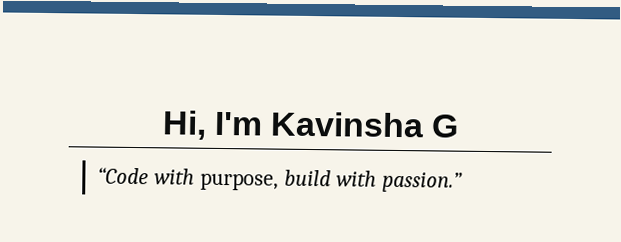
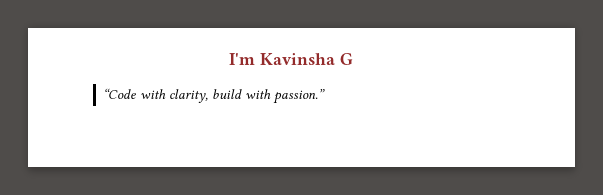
- Hi, I'm Kavinsha G
+ I'm Kavinsha G
- “Code with purpose, build with passion.”
+ “Code with clarity, build with passion.”

